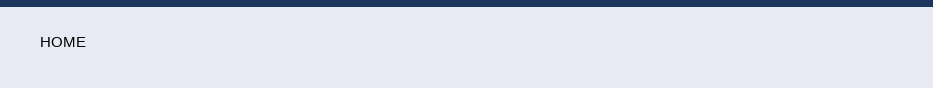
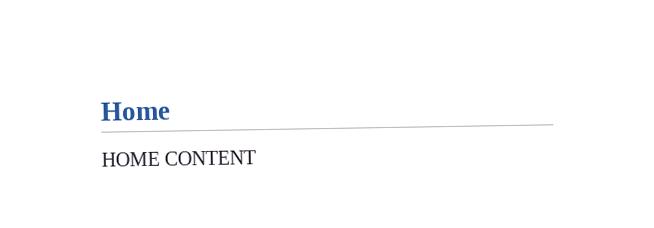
- HOME
+ Home
+ HOME CONTENT

